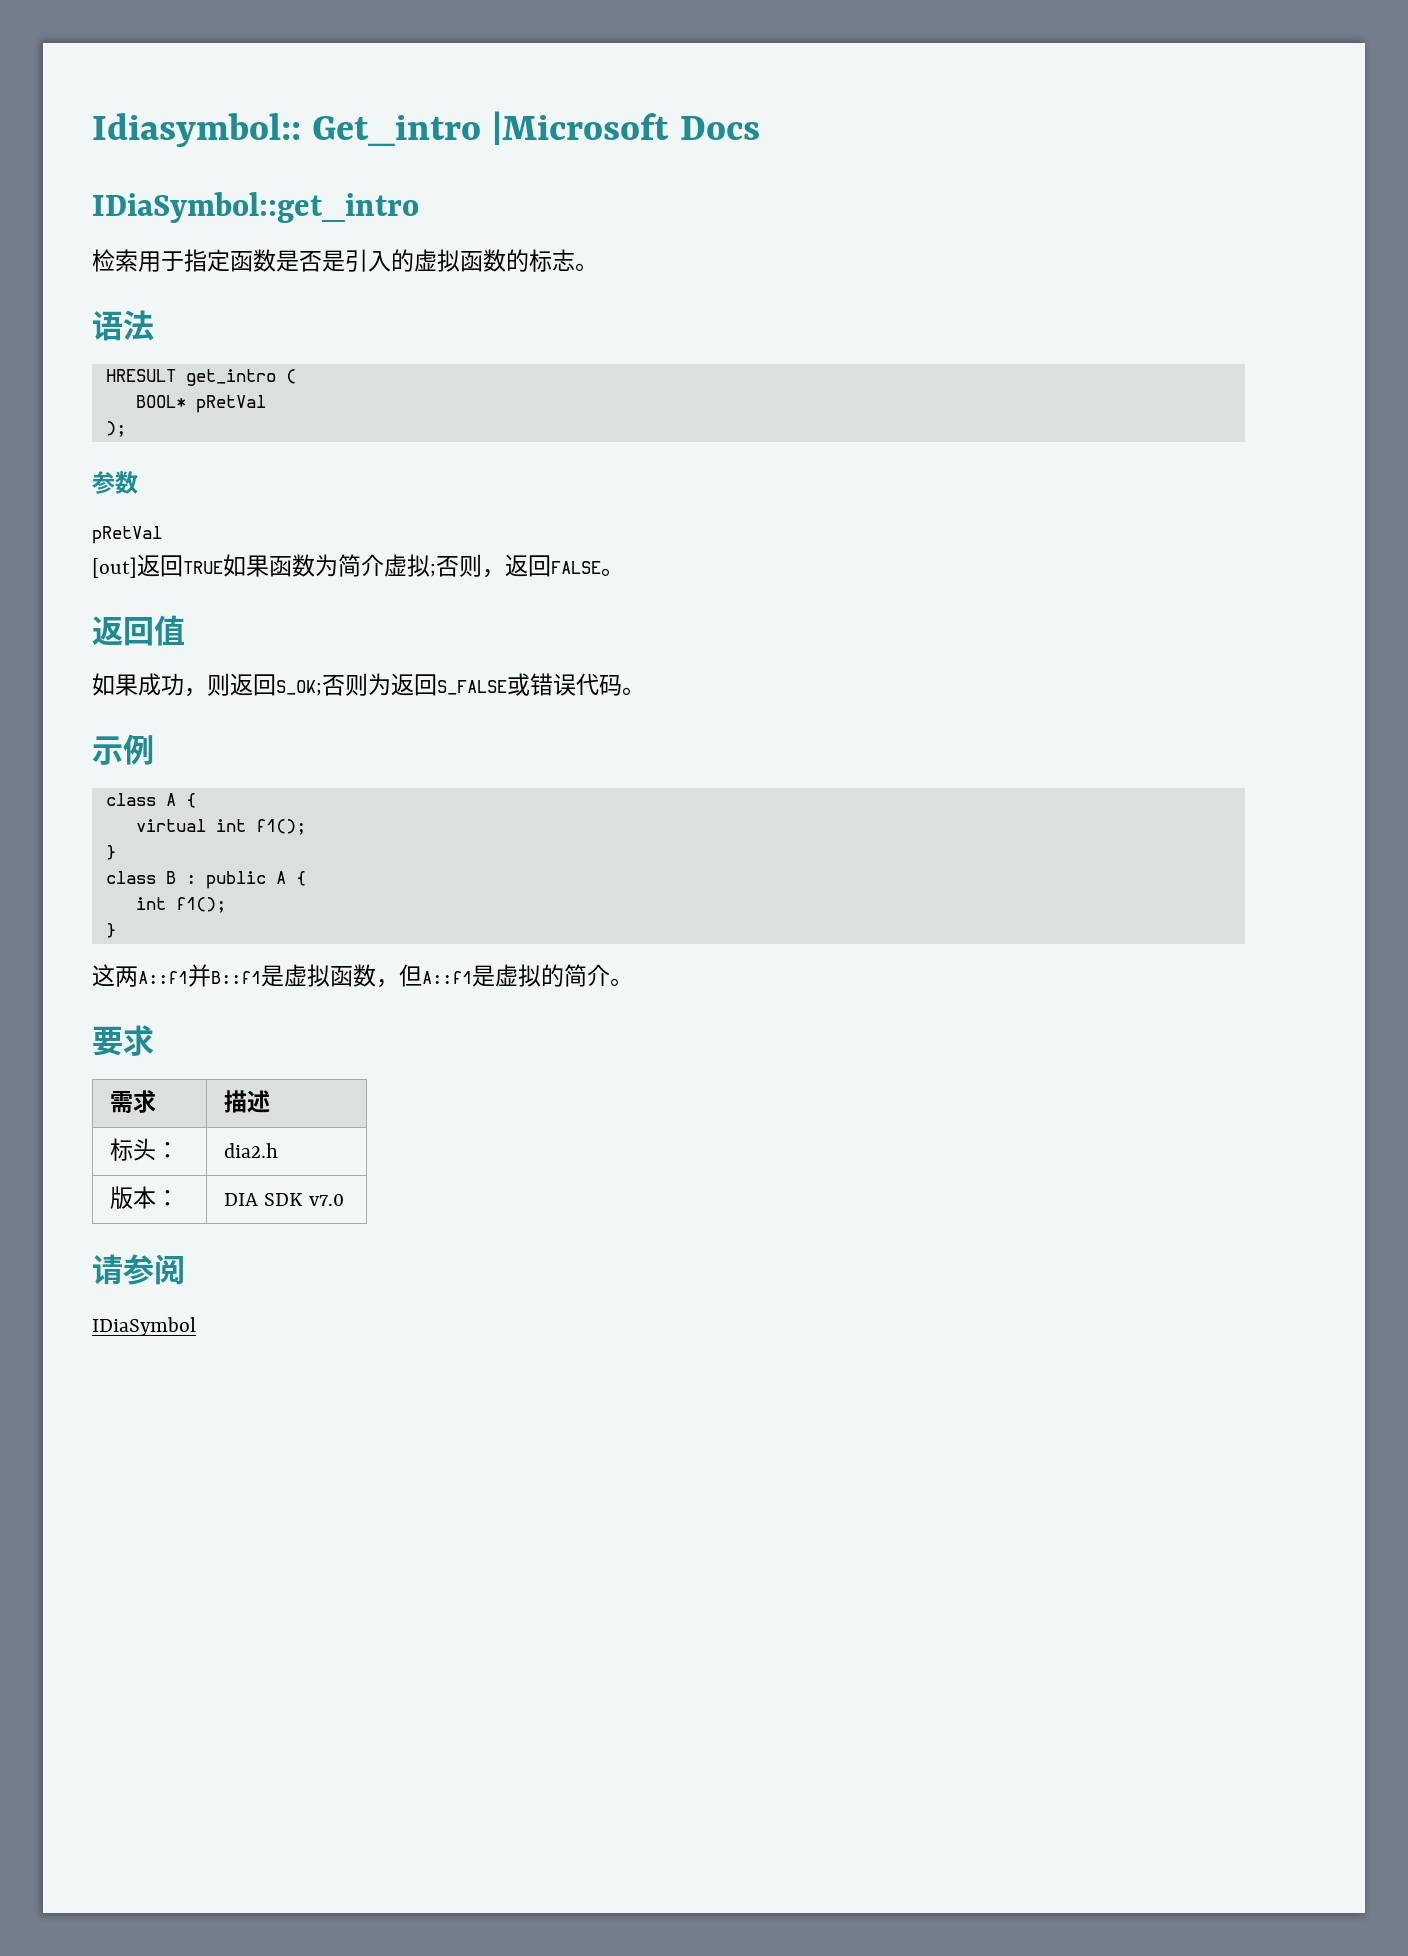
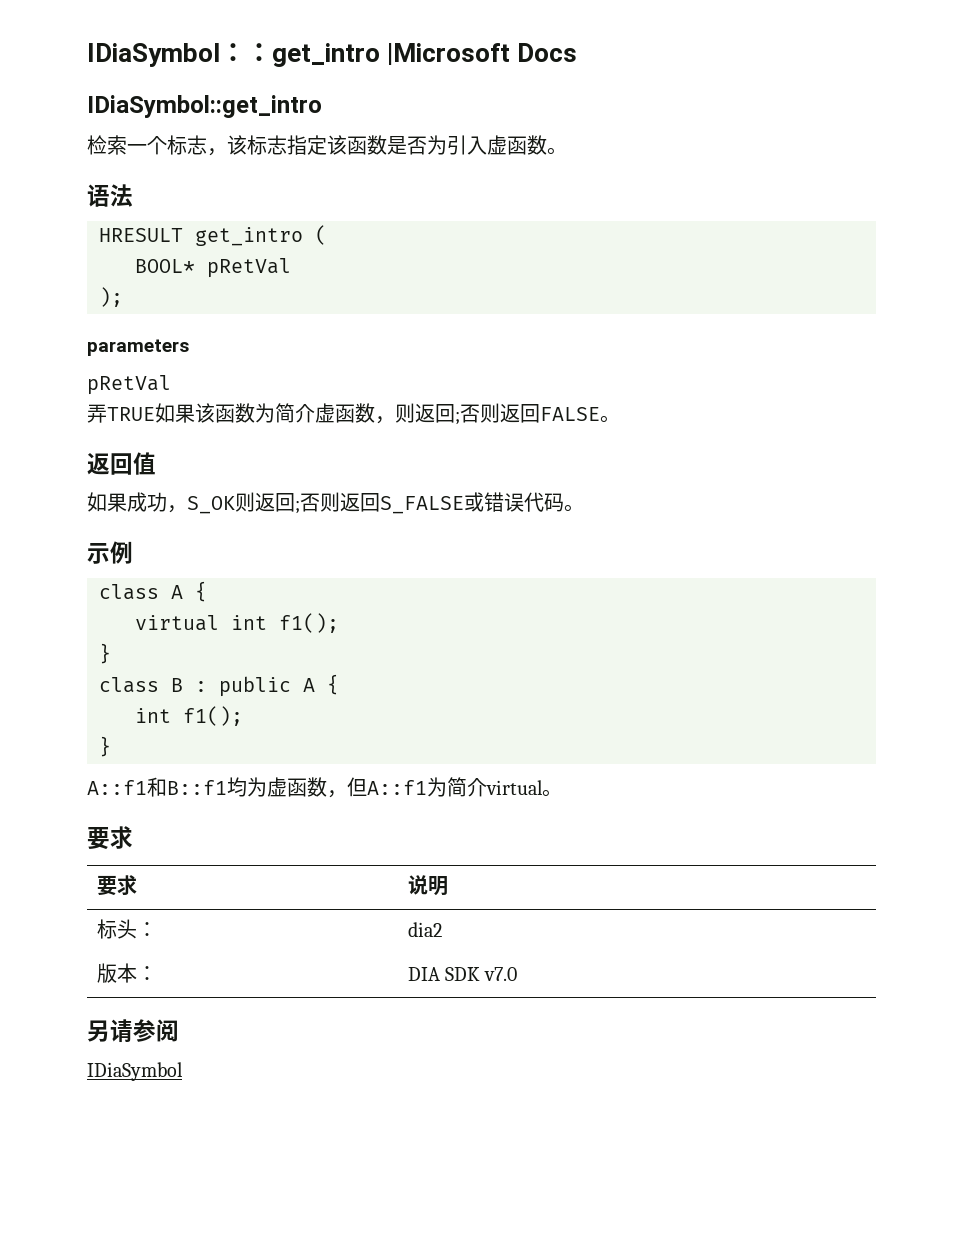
- Idiasymbol:: Get_intro |Microsoft Docs
+ IDiaSymbol：：get_intro |Microsoft Docs
- 检索用于指定函数是否是引入的虚拟函数的标志。
+ 检索一个标志，该标志指定该函数是否为引入虚函数。
- 参数
+ parameters
  pRetVal
- [out]返回TRUE如果函数为简介虚拟;否则，返回FALSE。
+ 弄TRUE如果该函数为简介虚函数，则返回;否则返回FALSE。
- 如果成功，则返回S_OK;否则为返回S_FALSE或错误代码。
+ 如果成功，S_OK则返回;否则返回S_FALSE或错误代码。
- 这两A::f1并B::f1是虚拟函数，但A::f1是虚拟的简介。
+ A::f1和B::f1均为虚函数，但A::f1为简介virtual。
- 需求 | 描述
+ 要求 | 说明
- 标头： | dia2.h
+ 标头： | dia2
- 请参阅
+ 另请参阅

